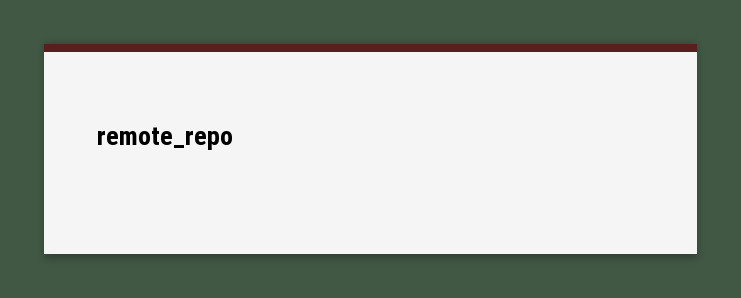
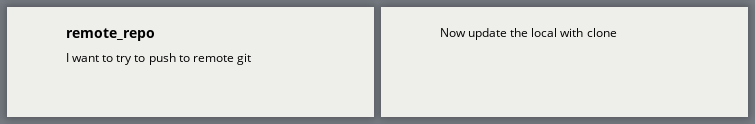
+ I want to try to push to remote git
+ Now update the local with clone

